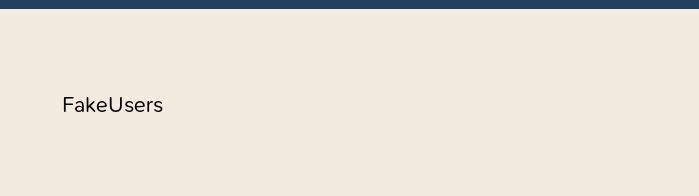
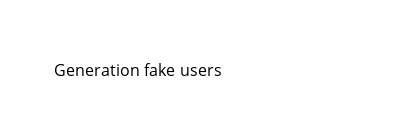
- FakeUsers
+ Generation fake users

